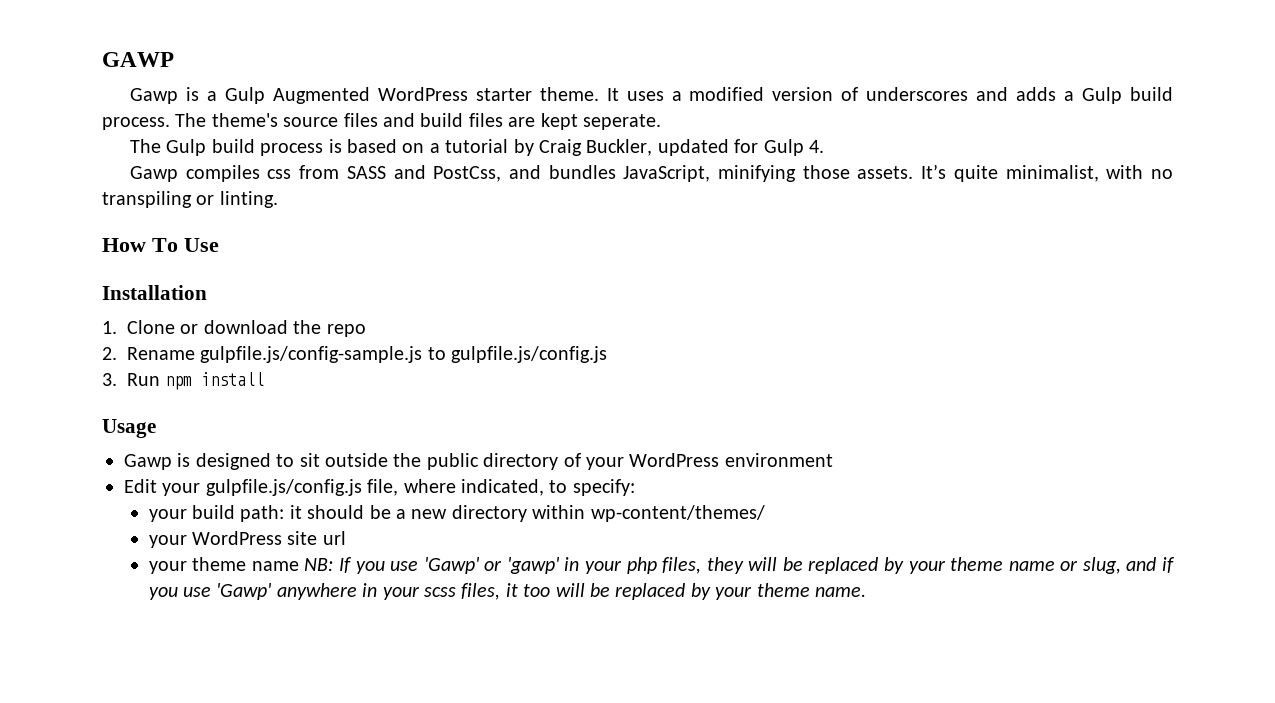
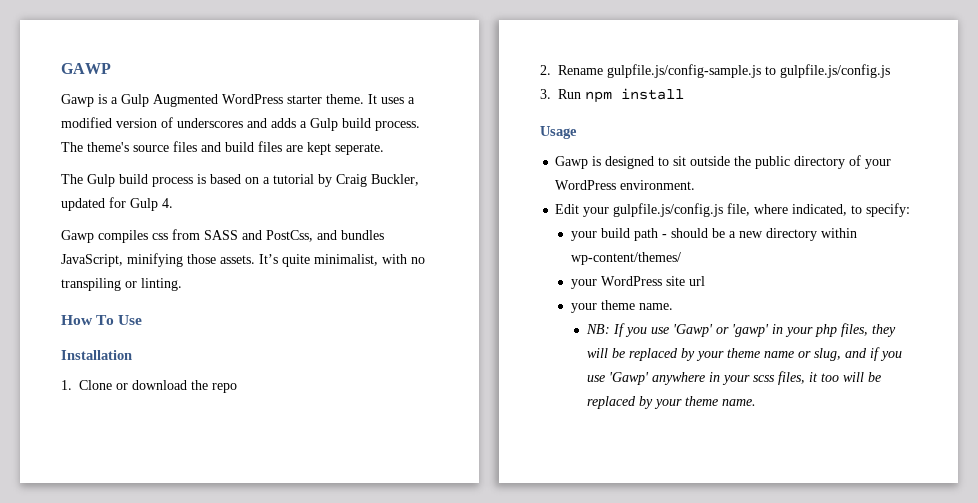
- Gawp is designed to sit outside the public directory of your WordPress environment
+ Gawp is designed to sit outside the public directory of your WordPress environment.
- your build path: it should be a new directory within wp-content/themes/
+ your build path - should be a new directory within wp-content/themes/
  your WordPress site url
- your theme name NB: If you use 'Gawp' or 'gawp' in your php files, they will be replaced by your theme name or slug, and if you use 'Gawp' anywhere in your scss files, it too will be replaced by your theme name.
+ your theme name.
+ NB: If you use 'Gawp' or 'gawp' in your php files, they will be replaced by your theme name or slug, and if you use 'Gawp' anywhere in your scss files, it too will be replaced by your theme name.

